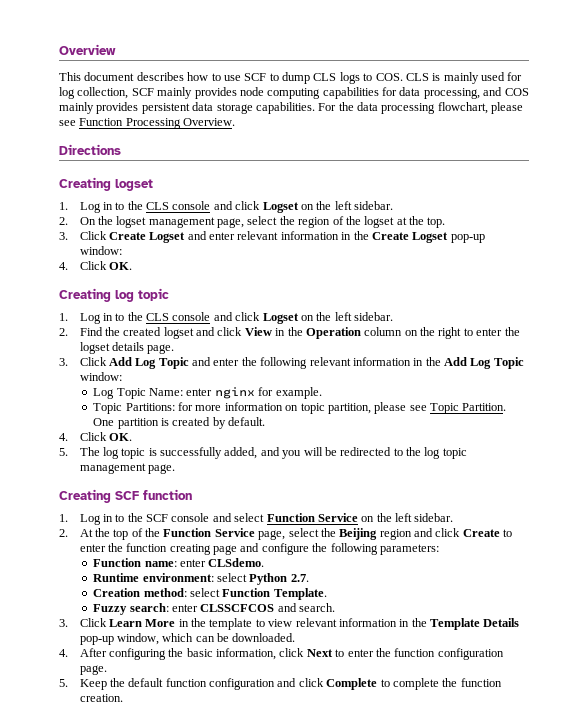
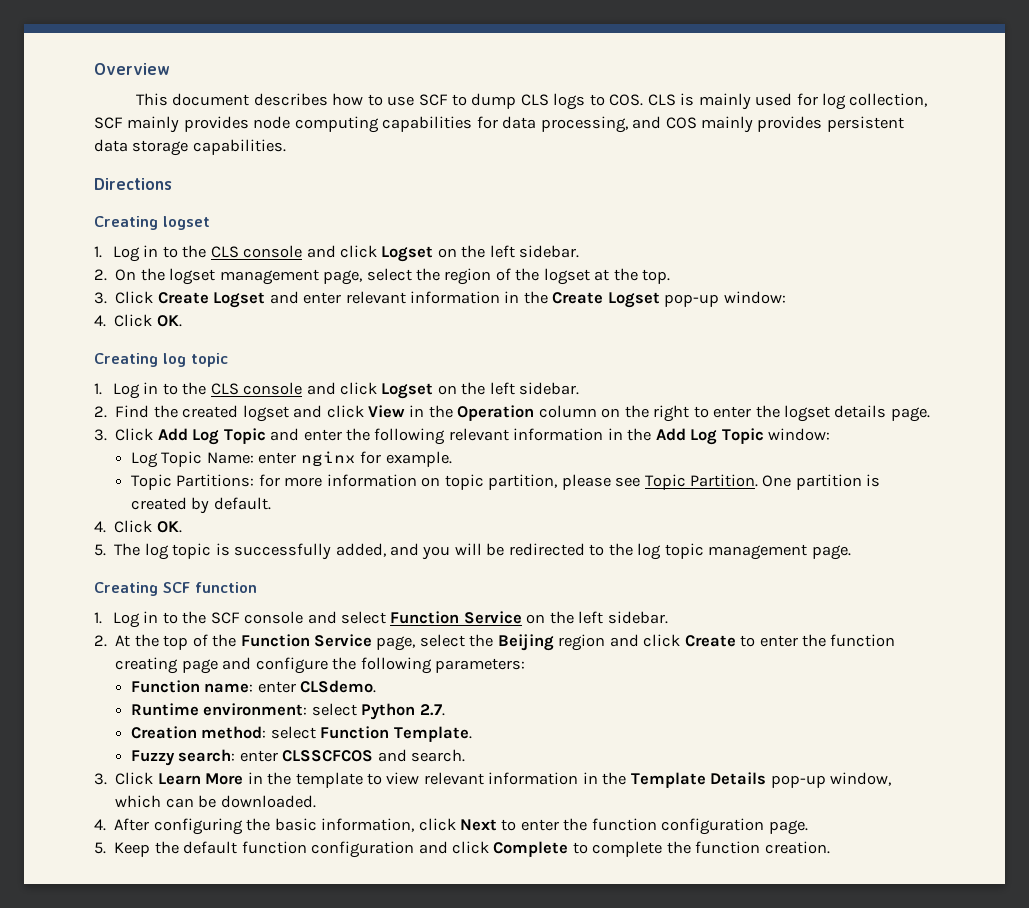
- For the data processing flowchart, please see Function Processing Overview.

